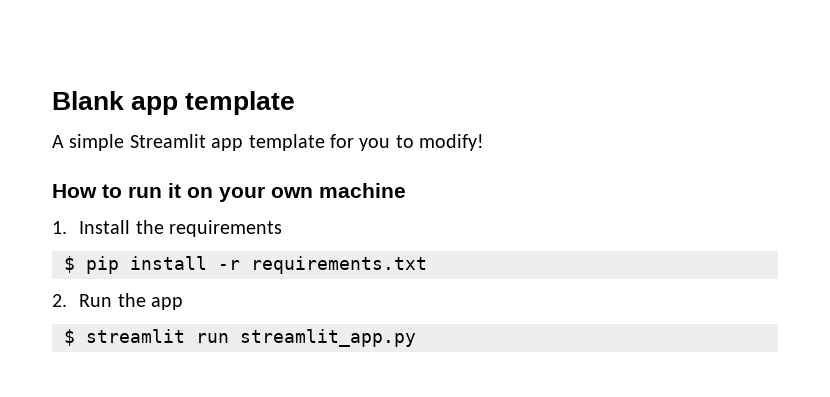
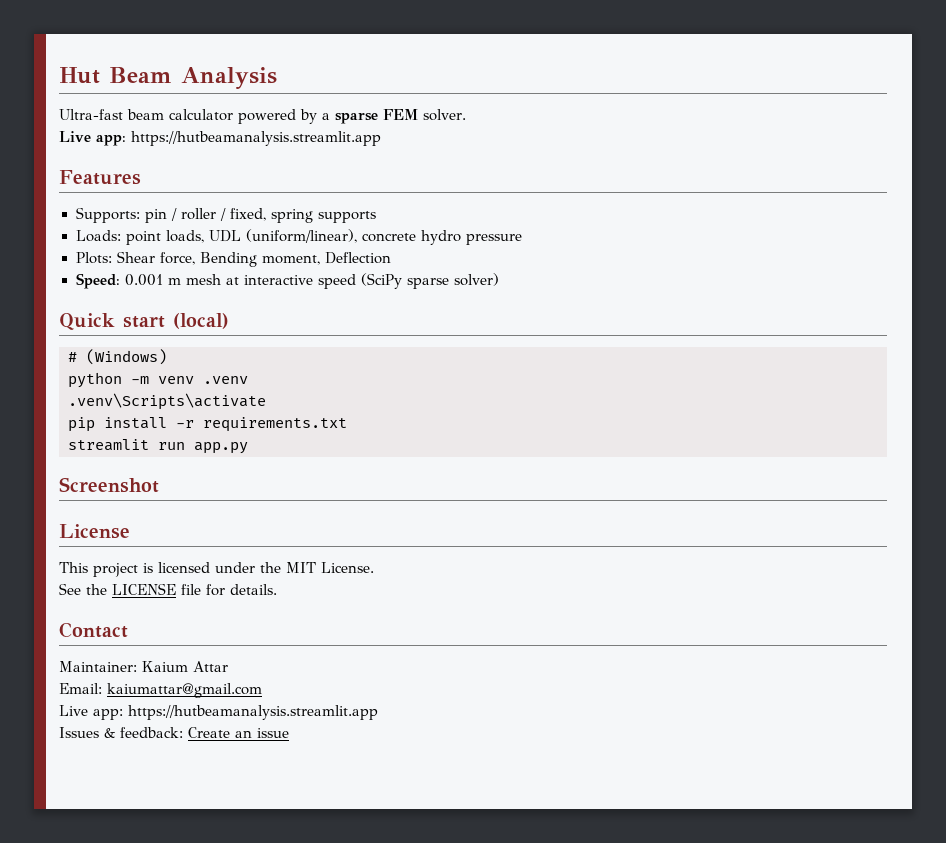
- Blank app template
- A simple Streamlit app template for you to modify!
- How to run it on your own machine
- 1. Install the requirements
- $ pip install -r requirements.txt
- 2. Run the app
- $ streamlit run streamlit_app.py
+ Hut Beam Analysis
+ Ultra-fast beam calculator powered by a sparse FEM solver.
+ Live app: https://hutbeamanalysis.streamlit.app
+ Features
+ Supports: pin / roller / fixed, spring supports
+ Loads: point loads, UDL (uniform/linear), concrete hydro pressure
+ Plots: Shear force, Bending moment, Deflection
+ Speed: 0.001 m mesh at interactive speed (SciPy sparse solver)
+ Quick start (local)
+ # (Windows)
+ python -m venv .venv
+ .venv\Scripts\activate
+ pip install -r requirements.txt
+ streamlit run app.py
+ Screenshot
+ License
+ This project is licensed under the MIT License.
+ See the LICENSE file for details.
+ Contact
+ Maintainer: Kaium Attar
+ Email: kaiumattar@gmail.com
+ Live app: https://hutbeamanalysis.streamlit.app
+ Issues & feedback: Create an issue

